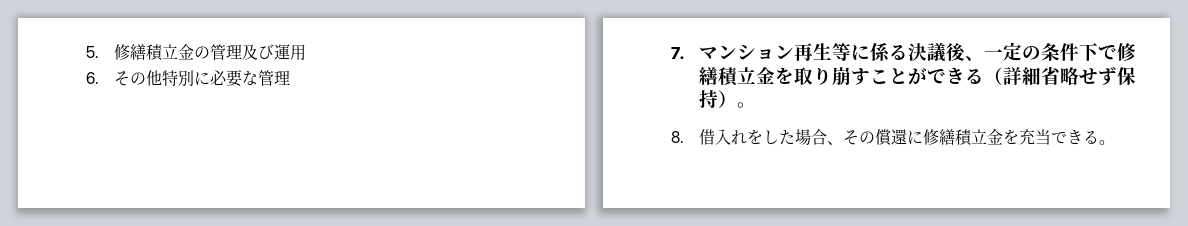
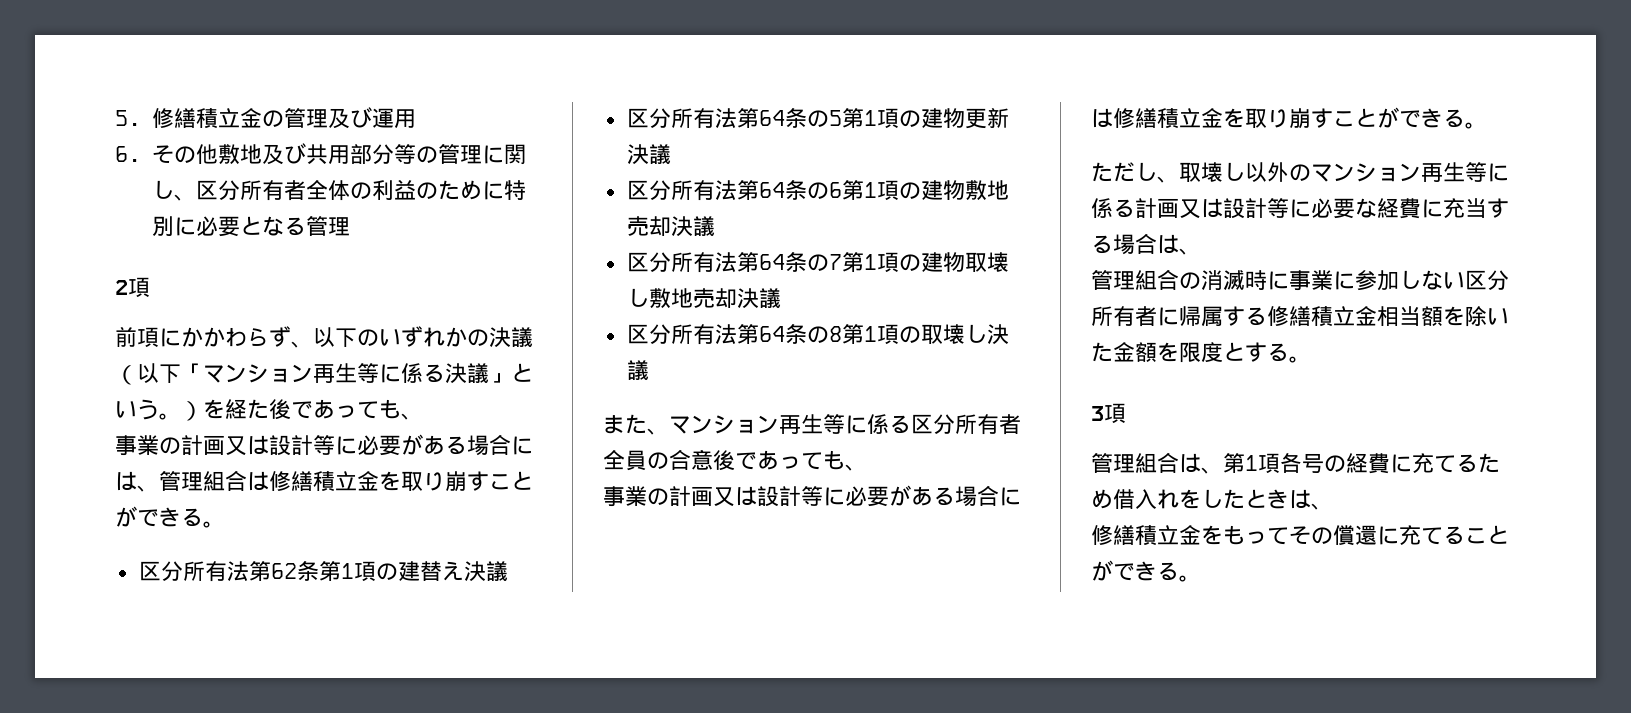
- 6.その他特別に必要な管理
+ 6.その他敷地及び共用部分等の管理に関し、区分所有者全体の利益のために特別に必要となる管理
- 7.マンション再生等に係る決議後、一定の条件下で修繕積立金を取り崩すことができる（詳細省略せず保持）。
- 8.借入れをした場合、その償還に修繕積立金を充当できる。
+ 2項
+ 前項にかかわらず、以下のいずれかの決議（以下「マンション再生等に係る決議」という。）を経た後であっても、
+ 事業の計画又は設計等に必要がある場合には、管理組合は修繕積立金を取り崩すことができる。
+ 区分所有法第62条第1項の建替え決議
+ 区分所有法第64条の5第1項の建物更新決議
+ 区分所有法第64条の6第1項の建物敷地売却決議
+ 区分所有法第64条の7第1項の建物取壊し敷地売却決議
+ 区分所有法第64条の8第1項の取壊し決議
+ また、マンション再生等に係る区分所有者全員の合意後であっても、
+ 事業の計画又は設計等に必要がある場合には修繕積立金を取り崩すことができる。
+ ただし、取壊し以外のマンション再生等に係る計画又は設計等に必要な経費に充当する場合は、
+ 管理組合の消滅時に事業に参加しない区分所有者に帰属する修繕積立金相当額を除いた金額を限度とする。
+ 3項
+ 管理組合は、第1項各号の経費に充てるため借入れをしたときは、
+ 修繕積立金をもってその償還に充てることができる。

